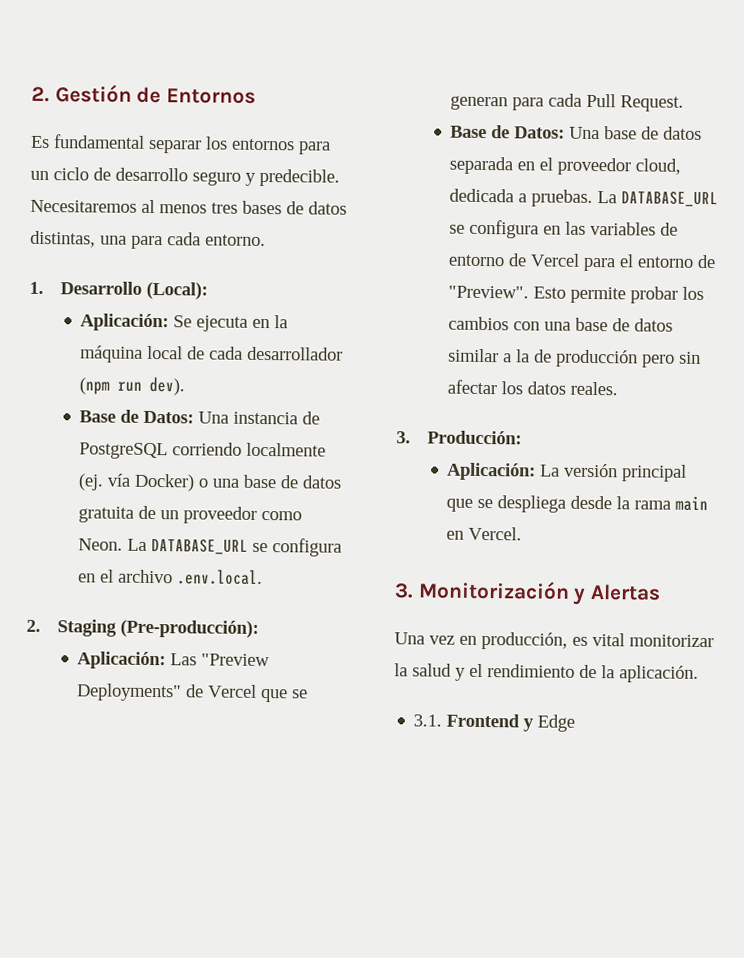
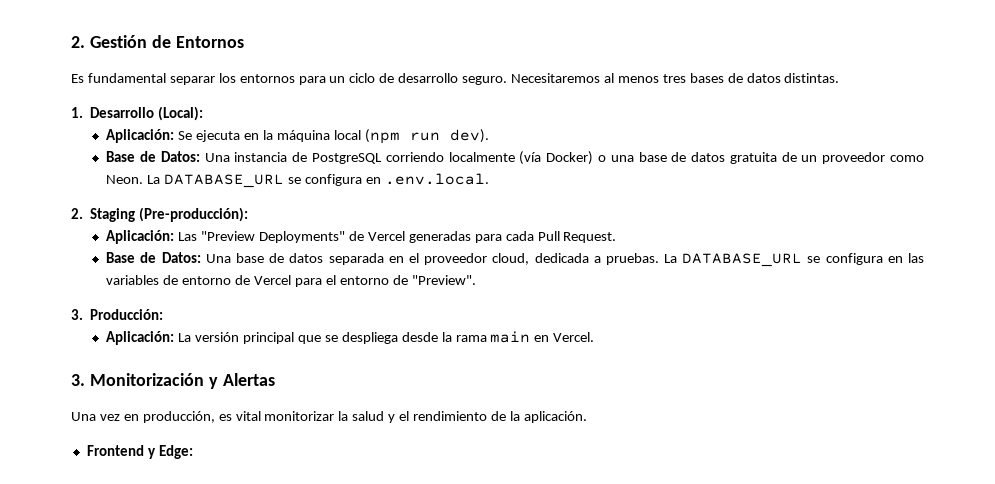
- Es fundamental separar los entornos para un ciclo de desarrollo seguro y predecible.
+ Es fundamental separar los entornos para un ciclo de desarrollo seguro.
- Necesitaremos al menos tres bases de datos distintas, una para cada entorno.
+ Necesitaremos al menos tres bases de datos distintas.
- Aplicación: Se ejecuta en la máquina local de cada desarrollador (npm run dev).
+ Aplicación: Se ejecuta en la máquina local (npm run dev).
- Base de Datos: Una instancia de PostgreSQL corriendo localmente (ej. vía Docker) o una base de datos gratuita de un proveedor como Neon.
+ Base de Datos: Una instancia de PostgreSQL corriendo localmente (vía Docker) o una base de datos gratuita de un proveedor como Neon.
- La DATABASE_URL se configura en el archivo .env.local.
+ La DATABASE_URL se configura en .env.local.
- Aplicación: Las "Preview Deployments" de Vercel que se generan para cada Pull Request.
+ Aplicación: Las "Preview Deployments" de Vercel generadas para cada Pull Request.
- Esto permite probar los cambios con una base de datos similar a la de producción pero sin afectar los datos reales.
- 3.1. Frontend y Edge
+ Frontend y Edge:

